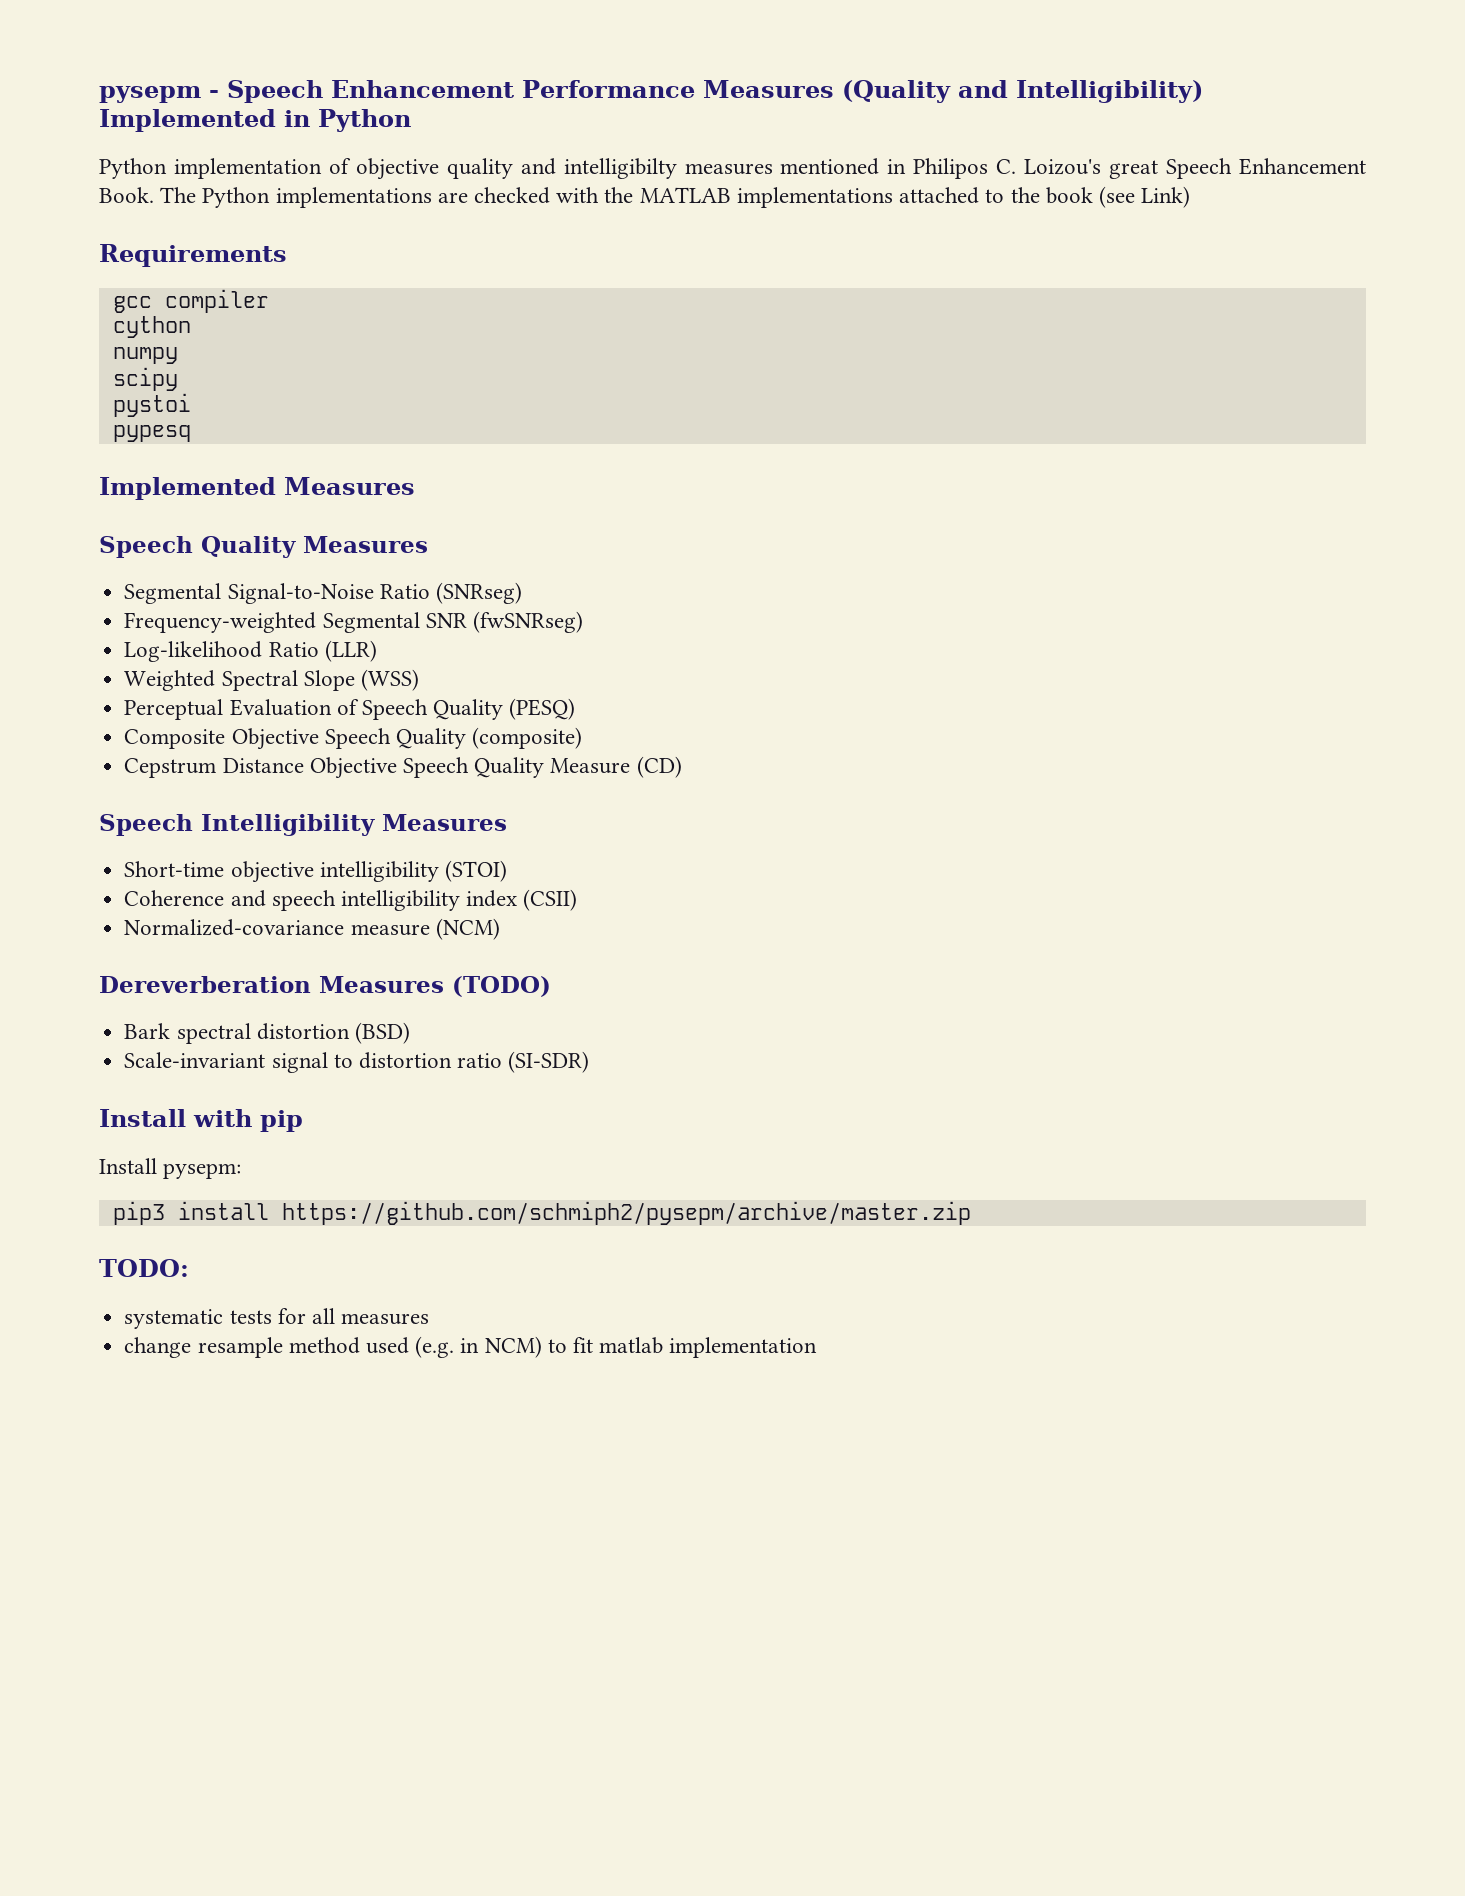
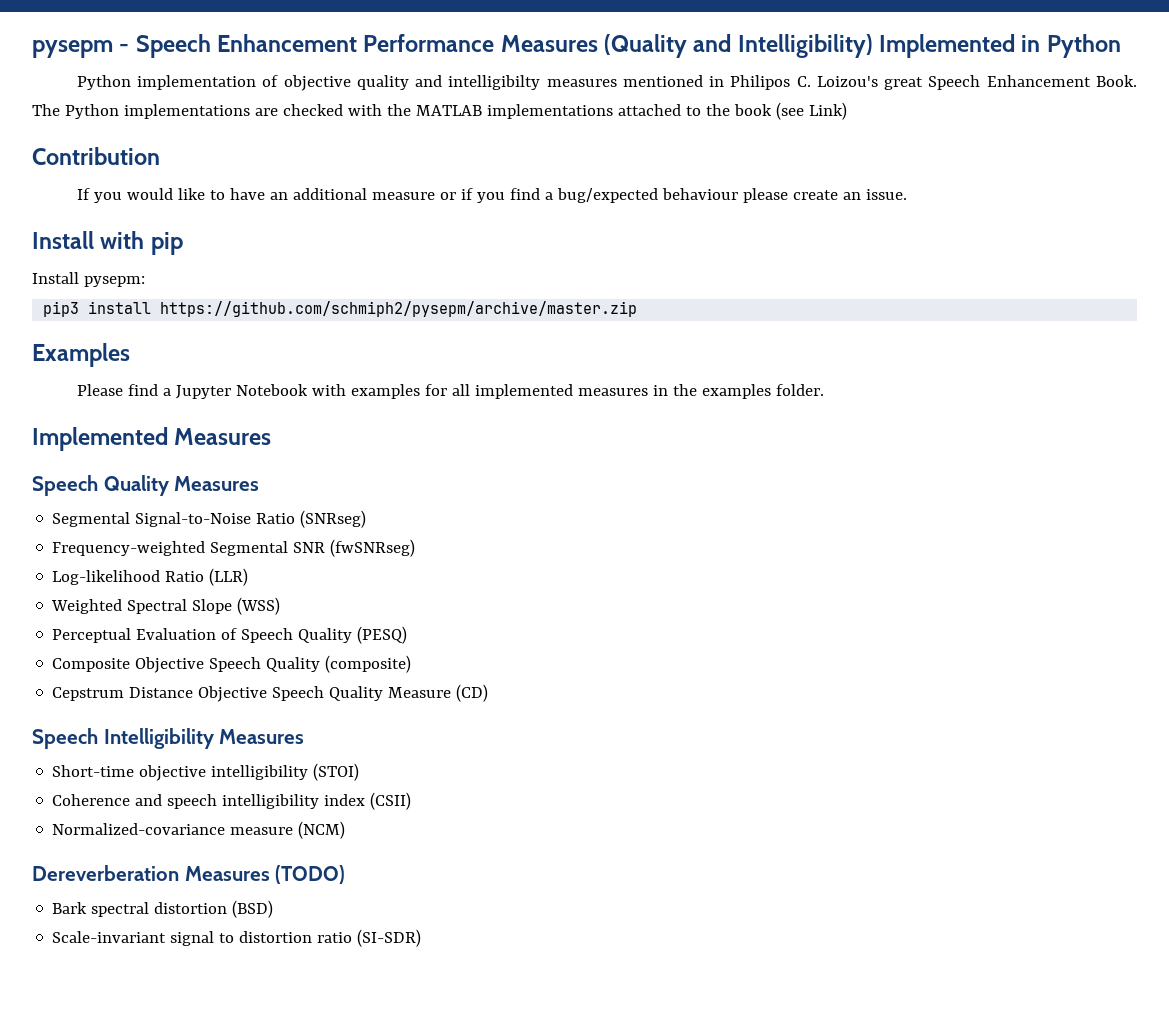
- Requirements
- gcc compiler
- cython
- numpy
- scipy
- pystoi
- pypesq
+ Contribution
+ If you would like to have an additional measure or if you find a bug/expected behaviour please create an issue.
+ Install with pip
+ Install pysepm:
+ pip3 install https://github.com/schmiph2/pysepm/archive/master.zip
+ Examples
+ Please find a Jupyter Notebook with examples for all implemented measures in the examples folder.
- Install with pip
- Install pysepm:
- pip3 install https://github.com/schmiph2/pysepm/archive/master.zip
- TODO:
- systematic tests for all measures
- change resample method used (e.g. in NCM) to fit matlab implementation

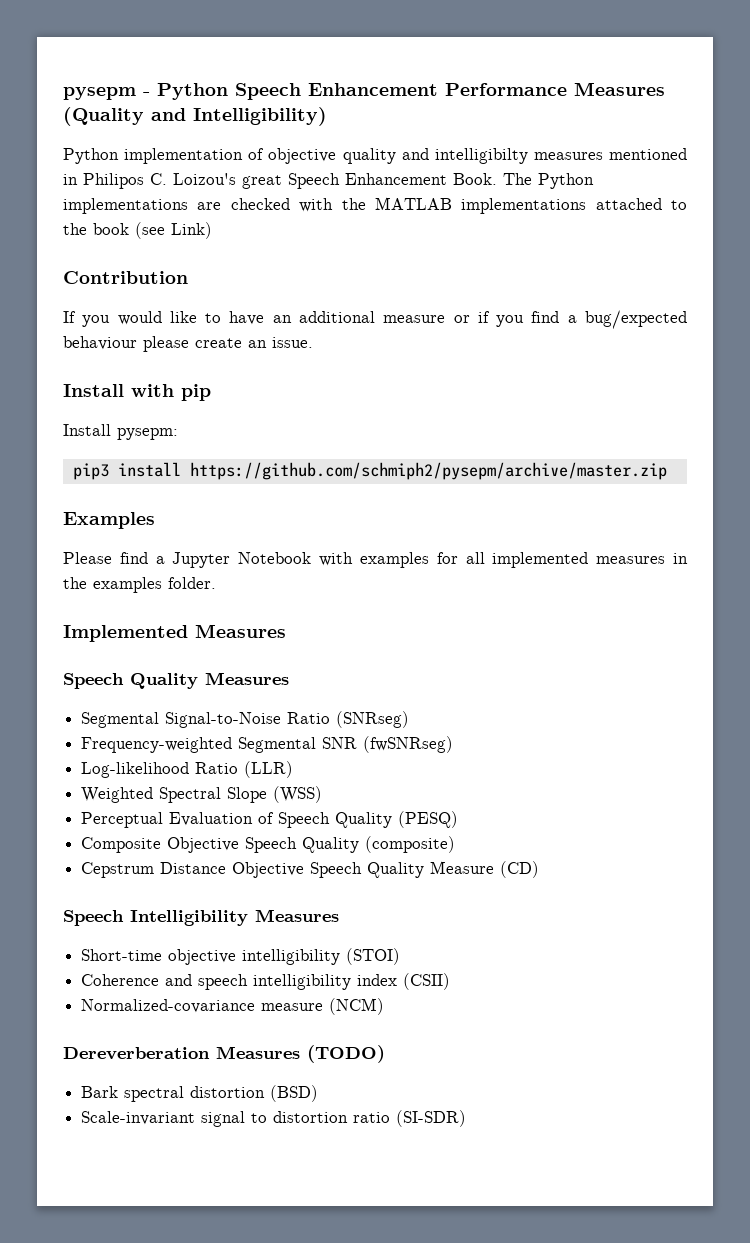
- pysepm - Speech Enhancement Performance Measures (Quality and Intelligibility) Implemented in Python
+ pysepm - Python Speech Enhancement Performance Measures (Quality and Intelligibility)

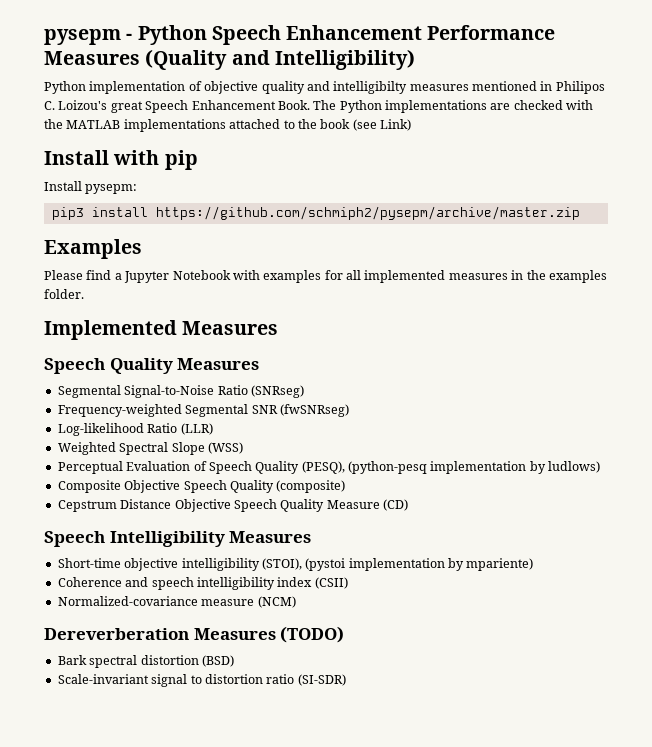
- Contribution
- If you would like to have an additional measure or if you find a bug/expected behaviour please create an issue.
- Perceptual Evaluation of Speech Quality (PESQ)
+ Perceptual Evaluation of Speech Quality (PESQ), (python-pesq implementation by ludlows)
- Short-time objective intelligibility (STOI)
+ Short-time objective intelligibility (STOI), (pystoi implementation by mpariente)

